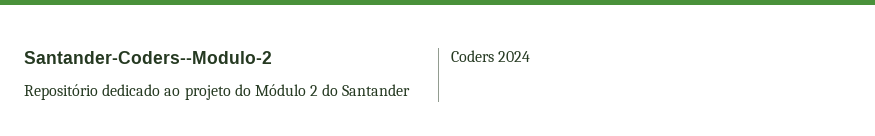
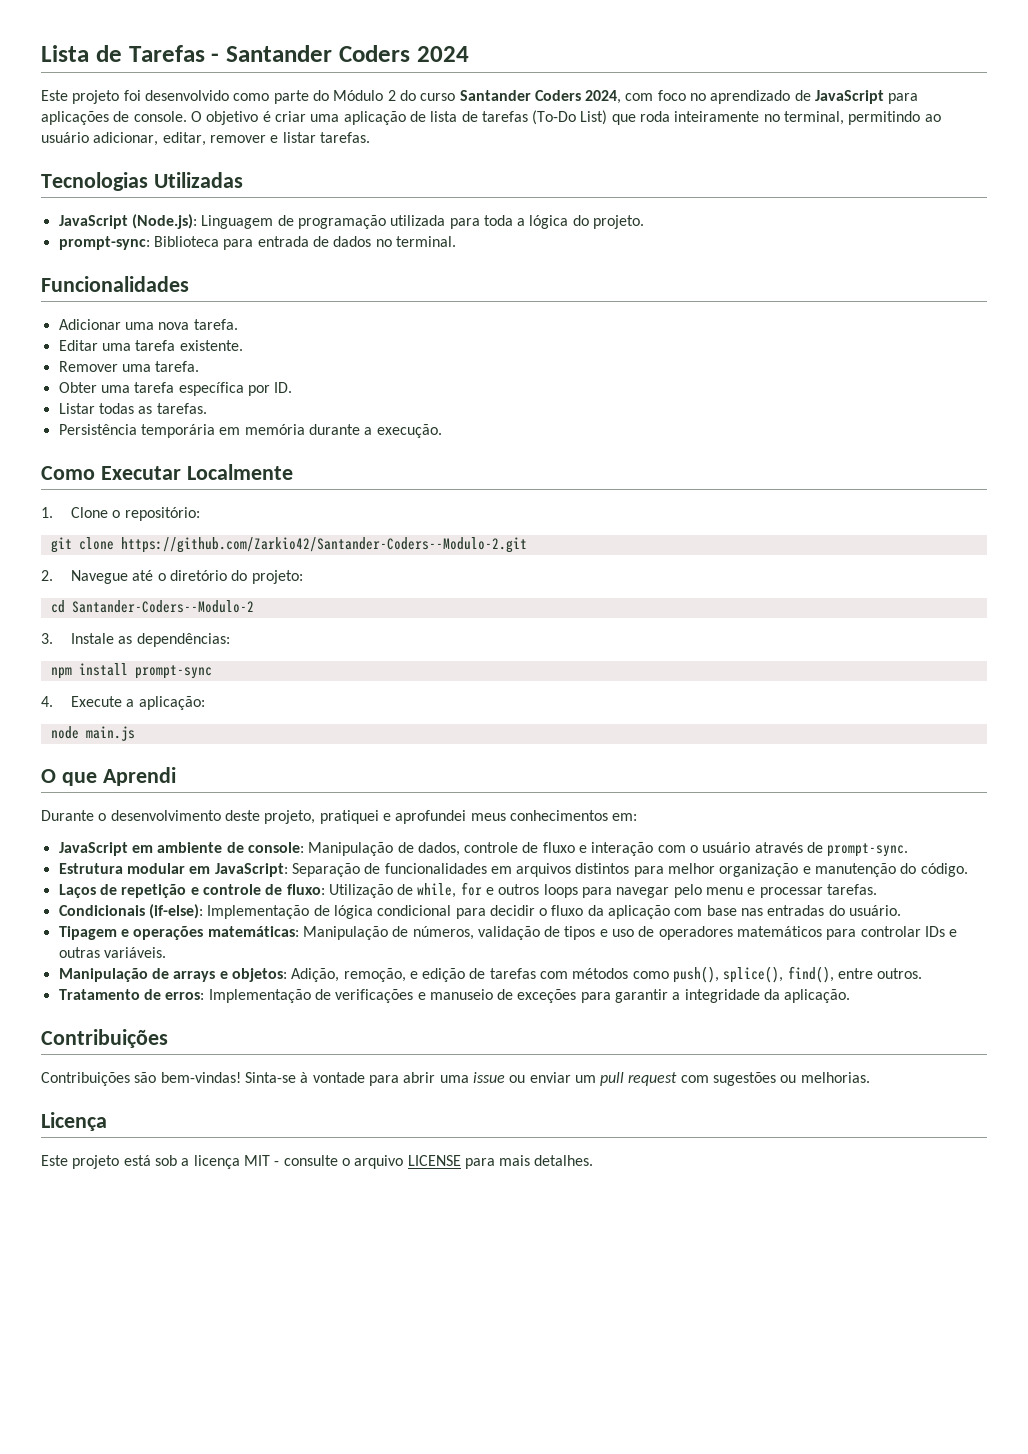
- Santander-Coders--Modulo-2
- Repositório dedicado ao projeto do Módulo 2 do Santander Coders 2024
+ Lista de Tarefas - Santander Coders 2024
+ Este projeto foi desenvolvido como parte do Módulo 2 do curso Santander Coders 2024, com foco no aprendizado de JavaScript para aplicações de console. O objetivo é criar uma aplicação de lista de tarefas (To-Do List) que roda inteiramente no terminal, permitindo ao usuário adicionar, editar, remover e listar tarefas.
+ Tecnologias Utilizadas
+ JavaScript (Node.js): Linguagem de programação utilizada para toda a lógica do projeto.
+ prompt-sync: Biblioteca para entrada de dados no terminal.
+ Funcionalidades
+ Adicionar uma nova tarefa.
+ Editar uma tarefa existente.
+ Remover uma tarefa.
+ Obter uma tarefa específica por ID.
+ Listar todas as tarefas.
+ Persistência temporária em memória durante a execução.
+ Como Executar Localmente
+ 1. Clone o repositório:
+ git clone https://github.com/Zarkio42/Santander-Coders--Modulo-2.git
+ 2. Navegue até o diretório do projeto:
+ cd Santander-Coders--Modulo-2
+ 3. Instale as dependências:
+ npm install prompt-sync
+ 4. Execute a aplicação:
+ node main.js
+ O que Aprendi
+ Durante o desenvolvimento deste projeto, pratiquei e aprofundei meus conhecimentos em:
+ JavaScript em ambiente de console: Manipulação de dados, controle de fluxo e interação com o usuário através de prompt-sync.
+ Estrutura modular em JavaScript: Separação de funcionalidades em arquivos distintos para melhor organização e manutenção do código.
+ Laços de repetição e controle de fluxo: Utilização de while, for e outros loops para navegar pelo menu e processar tarefas.
+ Condicionais (if-else): Implementação de lógica condicional para decidir o fluxo da aplicação com base nas entradas do usuário.
+ Tipagem e operações matemáticas: Manipulação de números, validação de tipos e uso de operadores matemáticos para controlar IDs e outras variáveis.
+ Manipulação de arrays e objetos: Adição, remoção, e edição de tarefas com métodos como push(), splice(), find(), entre outros.
+ Tratamento de erros: Implementação de verificações e manuseio de exceções para garantir a integridade da aplicação.
+ Contribuições
+ Contribuições são bem-vindas! Sinta-se à vontade para abrir uma issue ou enviar um pull request com sugestões ou melhorias.
+ Licença
+ Este projeto está sob a licença MIT - consulte o arquivo LICENSE para mais detalhes.

